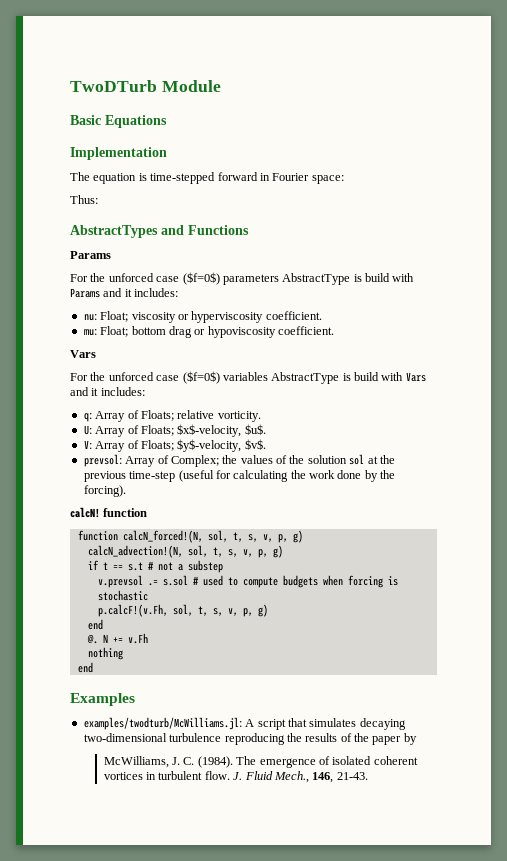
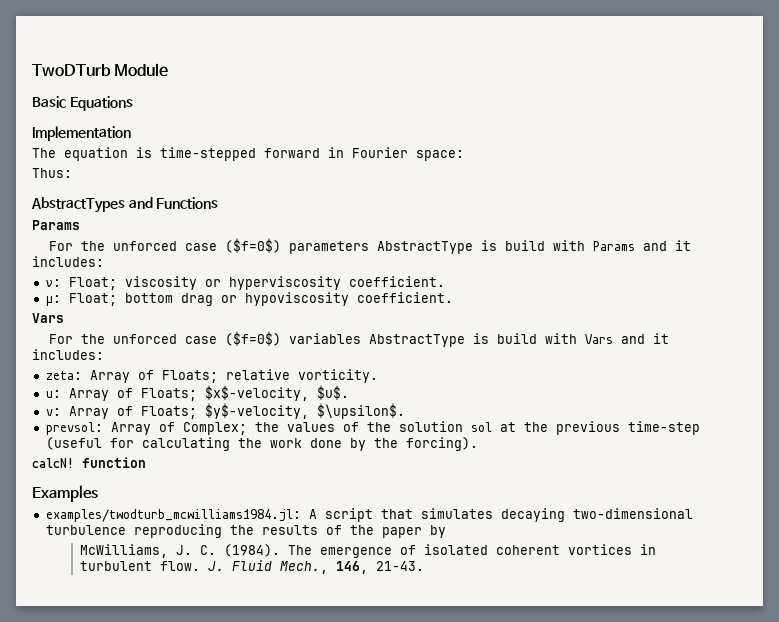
- nu: Float; viscosity or hyperviscosity coefficient.
+ ν: Float; viscosity or hyperviscosity coefficient.
- mu: Float; bottom drag or hypoviscosity coefficient.
+ μ: Float; bottom drag or hypoviscosity coefficient.
- q: Array of Floats; relative vorticity.
+ zeta: Array of Floats; relative vorticity.
- U: Array of Floats; $x$-velocity, $u$.
+ u: Array of Floats; $x$-velocity, $u$.
- V: Array of Floats; $y$-velocity, $v$.
+ v: Array of Floats; $y$-velocity, $\upsilon$.
- function calcN_forced!(N, sol, t, s, v, p, g)
- calcN_advection!(N, sol, t, s, v, p, g)
- if t == s.t # not a substep
- v.prevsol .= s.sol # used to compute budgets when forcing is stochastic
- p.calcF!(v.Fh, sol, t, s, v, p, g)
- end
- @. N += v.Fh
- nothing
- end
- examples/twodturb/McWilliams.jl: A script that simulates decaying two-dimensional turbulence reproducing the results of the paper by
+ examples/twodturb_mcwilliams1984.jl: A script that simulates decaying two-dimensional turbulence reproducing the results of the paper by

